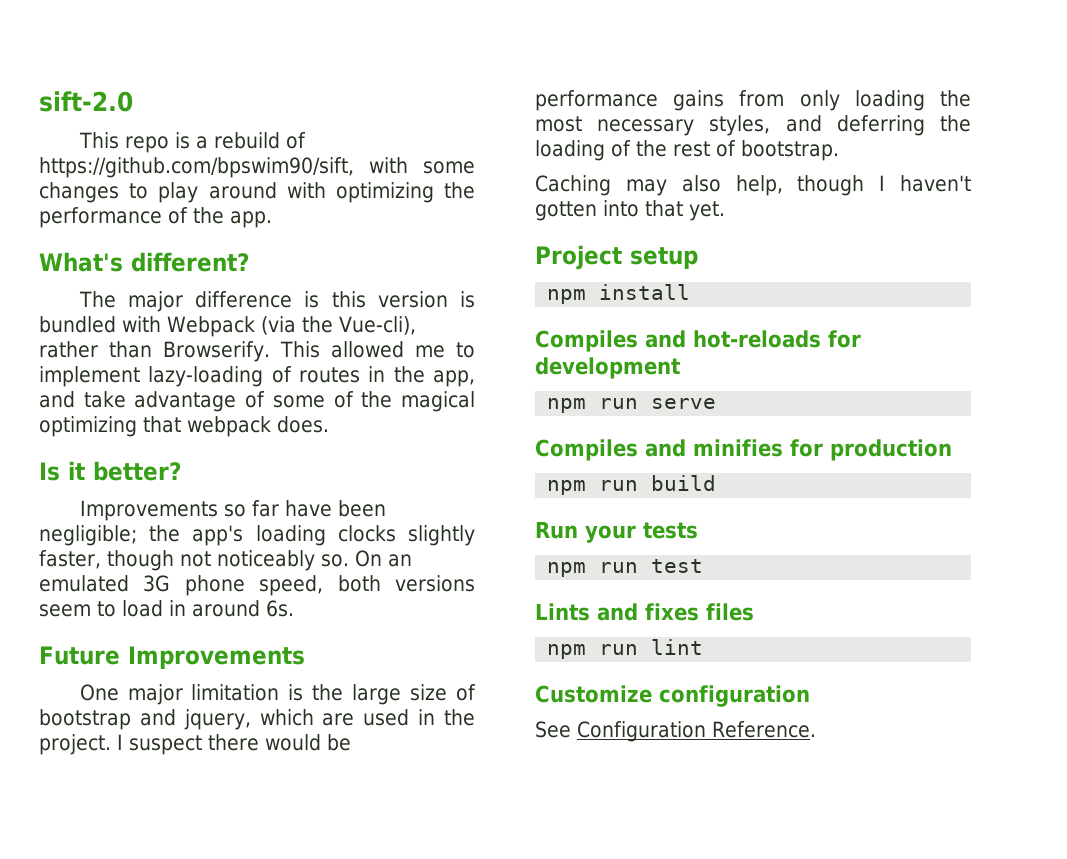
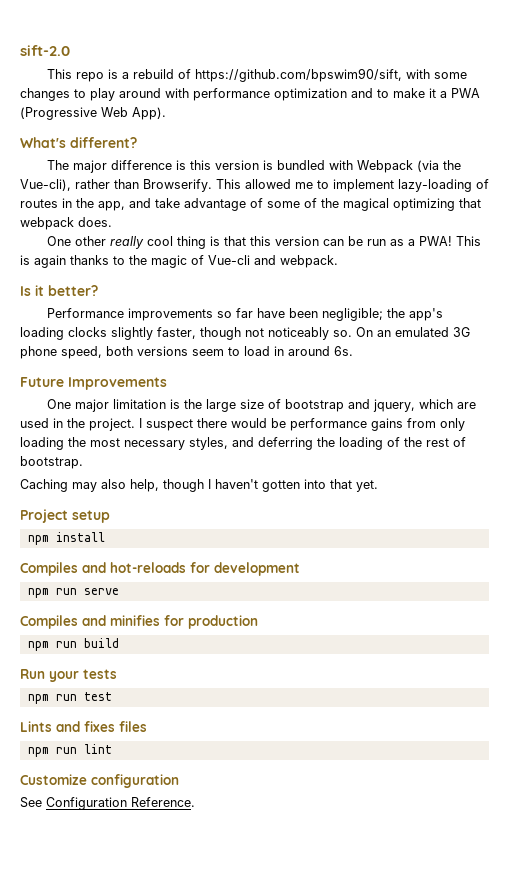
- This repo is a rebuild of https://github.com/bpswim90/sift, with some changes to play around with optimizing the performance of the app.
+ This repo is a rebuild of https://github.com/bpswim90/sift, with some changes to play around with performance optimization and to make it a PWA (Progressive Web App).
+ One other really cool thing is that this version can be run as a PWA! This is again thanks to the magic of Vue-cli and webpack.
- Improvements so far have been negligible; the app's loading clocks slightly faster, though not noticeably so.
+ Performance improvements so far have been negligible; the app's loading clocks slightly faster, though not noticeably so.

